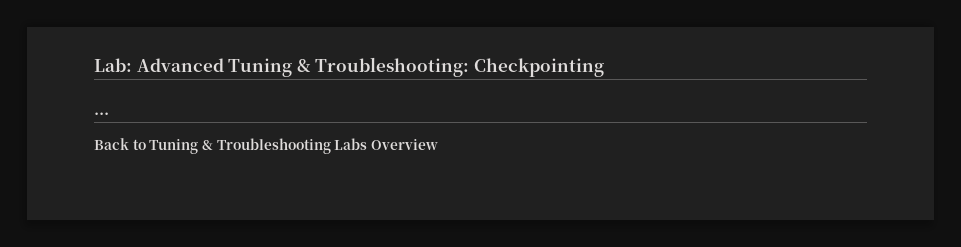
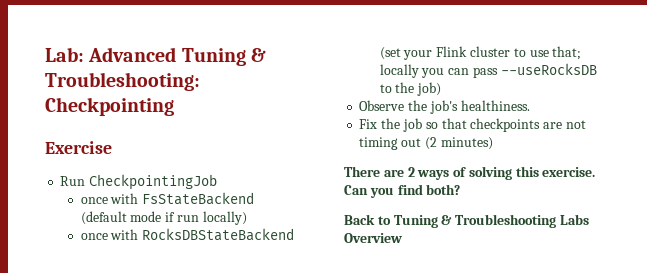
- ...
+ Exercise
+ Run CheckpointingJob
+ once with FsStateBackend (default mode if run locally)
+ once with RocksDBStateBackend (set your Flink cluster to use that; locally you can pass --useRocksDB to the job)
+ Observe the job's healthiness.
+ Fix the job so that checkpoints are not timing out (2 minutes)
+ There are 2 ways of solving this exercise. Can you find both?

